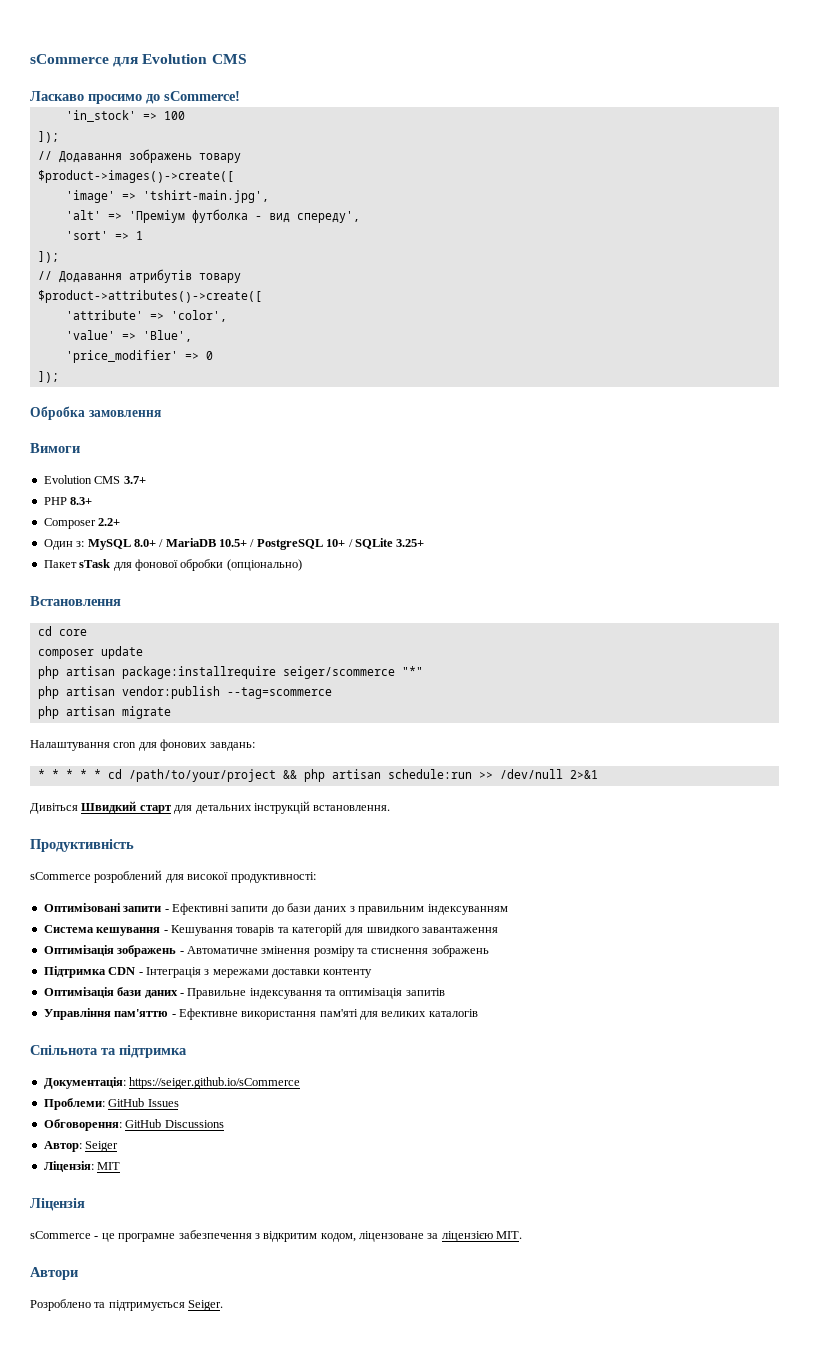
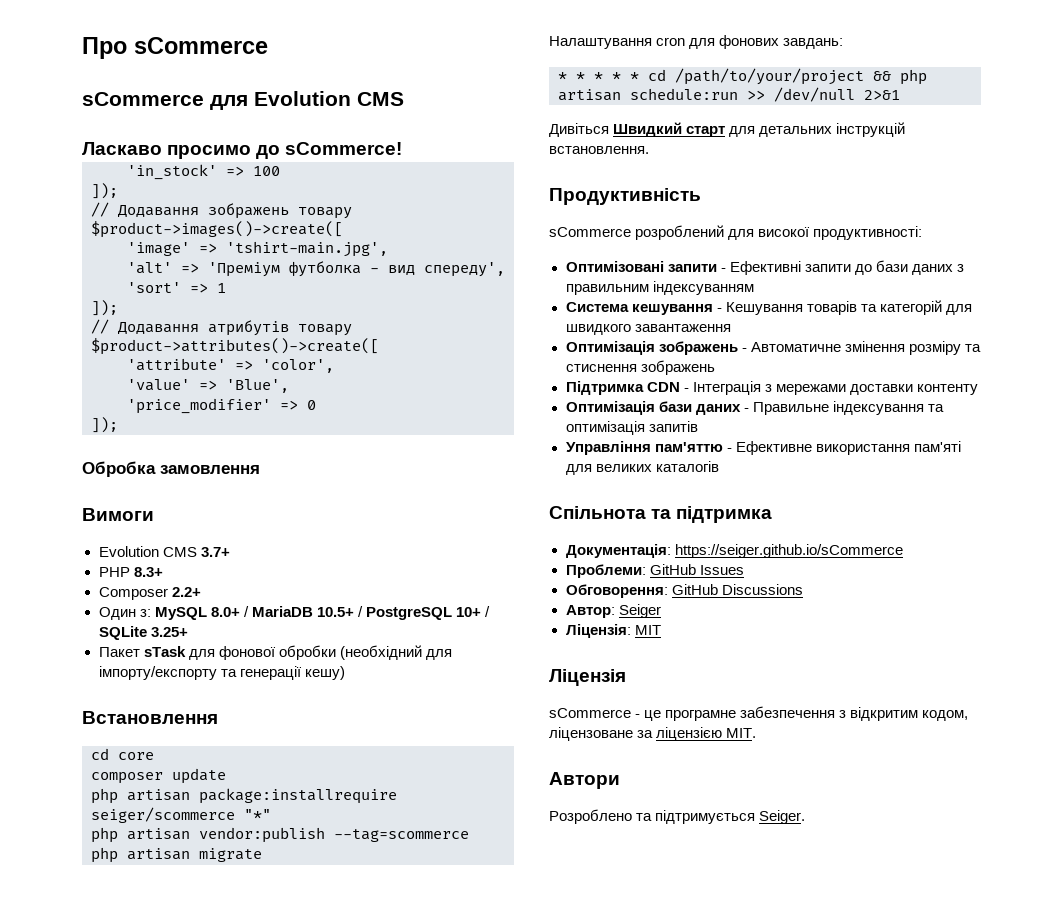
+ Про sCommerce
- Пакет sTask для фонової обробки (опціонально)
+ Пакет sTask для фонової обробки (необхідний для імпорту/експорту та генерації кешу)

